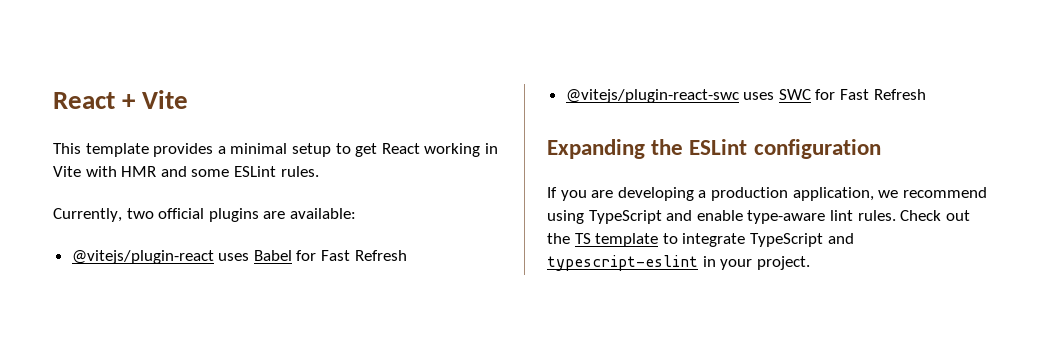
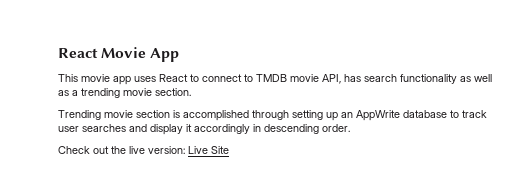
- React + Vite
+ React Movie App
- This template provides a minimal setup to get React working in Vite with HMR and some ESLint rules.
- Currently, two official plugins are available:
- @vitejs/plugin-react uses Babel for Fast Refresh
- @vitejs/plugin-react-swc uses SWC for Fast Refresh
- Expanding the ESLint configuration
- If you are developing a production application, we recommend using TypeScript and enable type-aware lint rules. Check out the TS template to integrate TypeScript and typescript-eslint in your project.
+ This movie app uses React to connect to TMDB movie API, has search functionality as well as a trending movie section.
+ Trending movie section is accomplished through setting up an AppWrite database to track user searches and display it accordingly in descending order.
+ Check out the live version: Live Site

